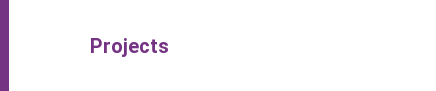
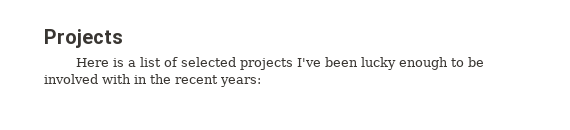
+ Here is a list of selected projects I've been lucky enough to be involved with in the recent years:

